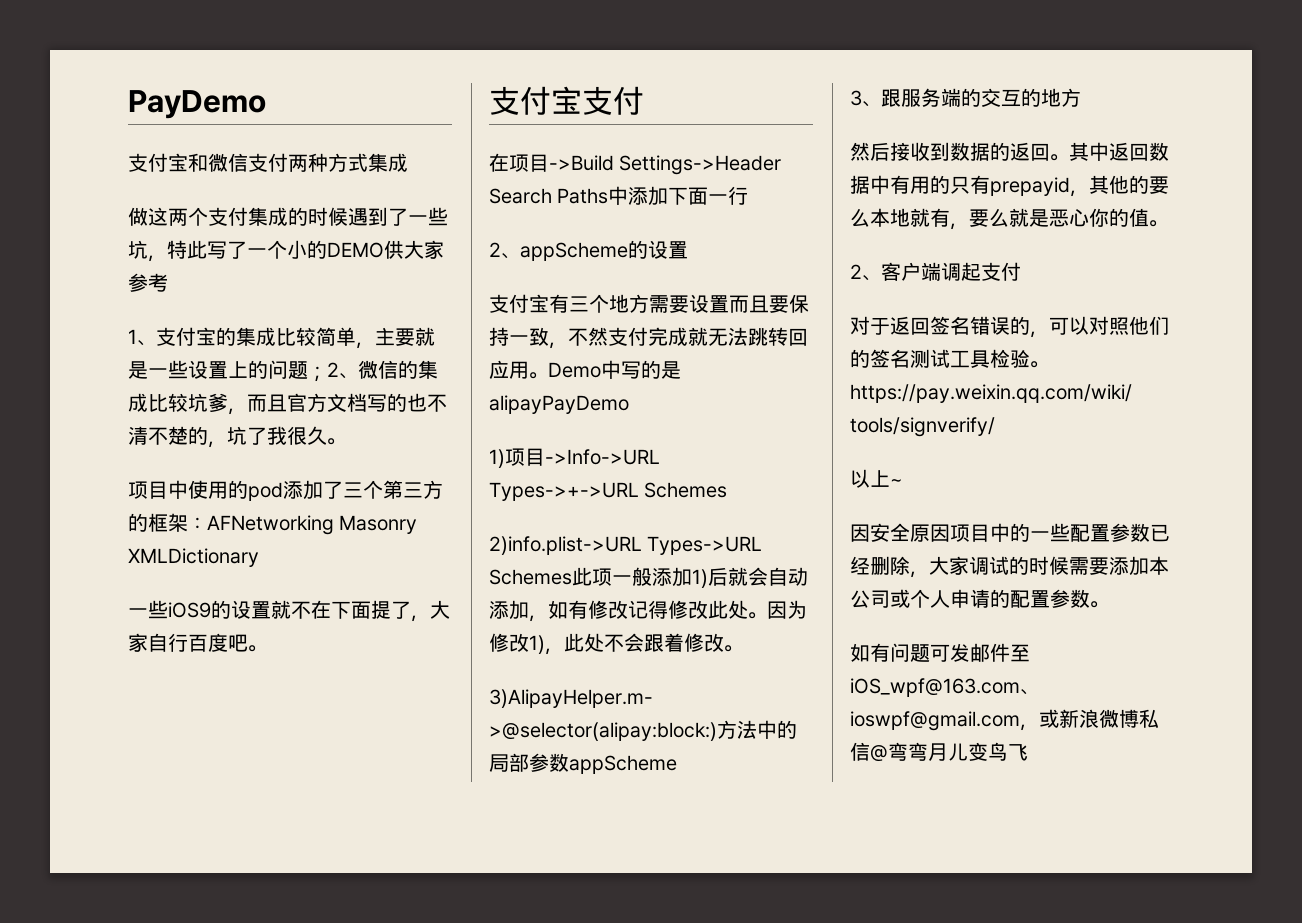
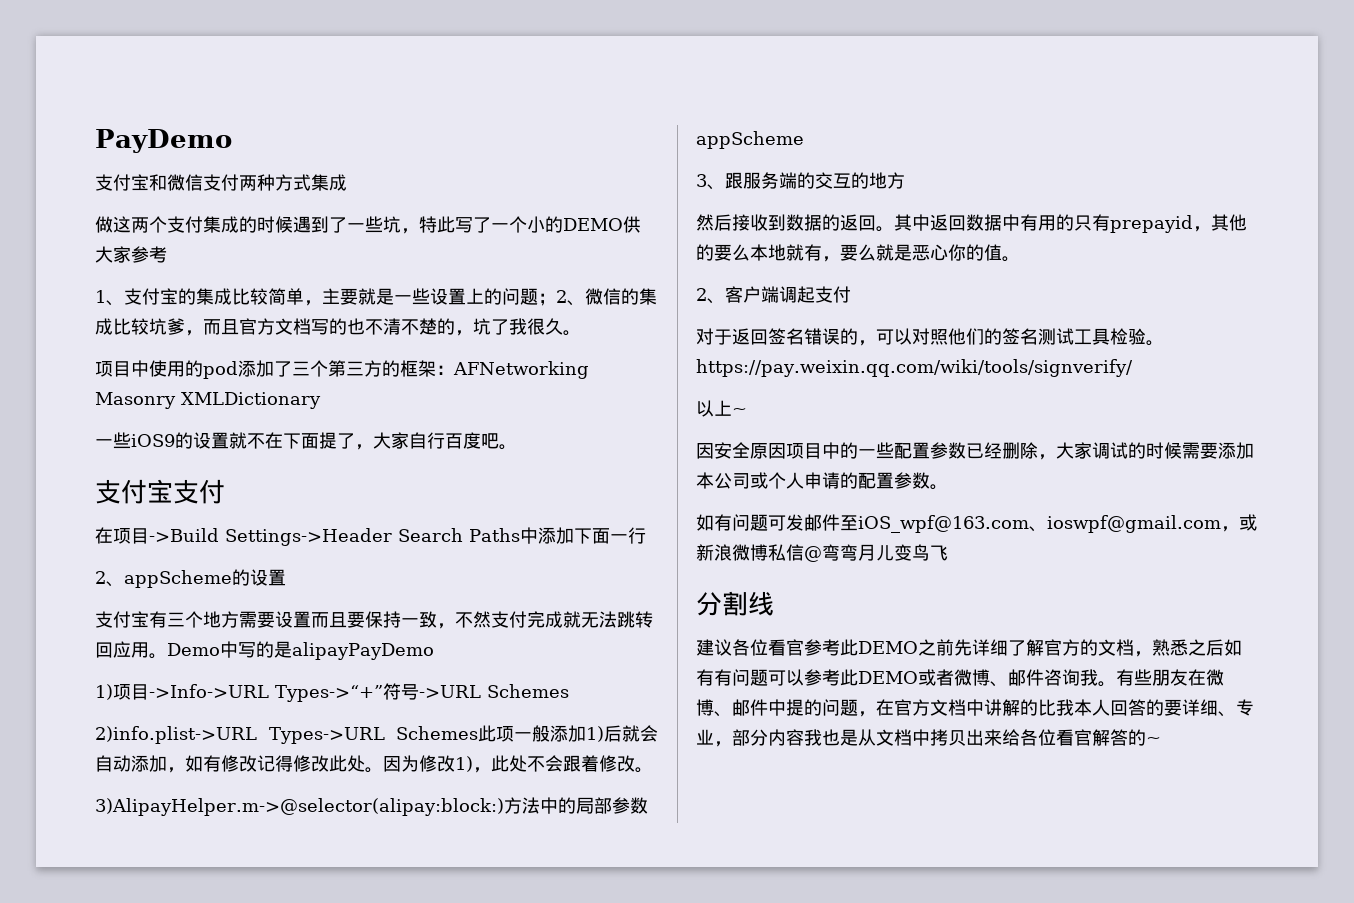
- 1)项目->Info->URL Types->+->URL Schemes
+ 1)项目->Info->URL Types->“+”符号->URL Schemes
+ 分割线
+ 建议各位看官参考此DEMO之前先详细了解官方的文档，熟悉之后如有有问题可以参考此DEMO或者微博、邮件咨询我。有些朋友在微博、邮件中提的问题，在官方文档中讲解的比我本人回答的要详细、专业，部分内容我也是从文档中拷贝出来给各位看官解答的~

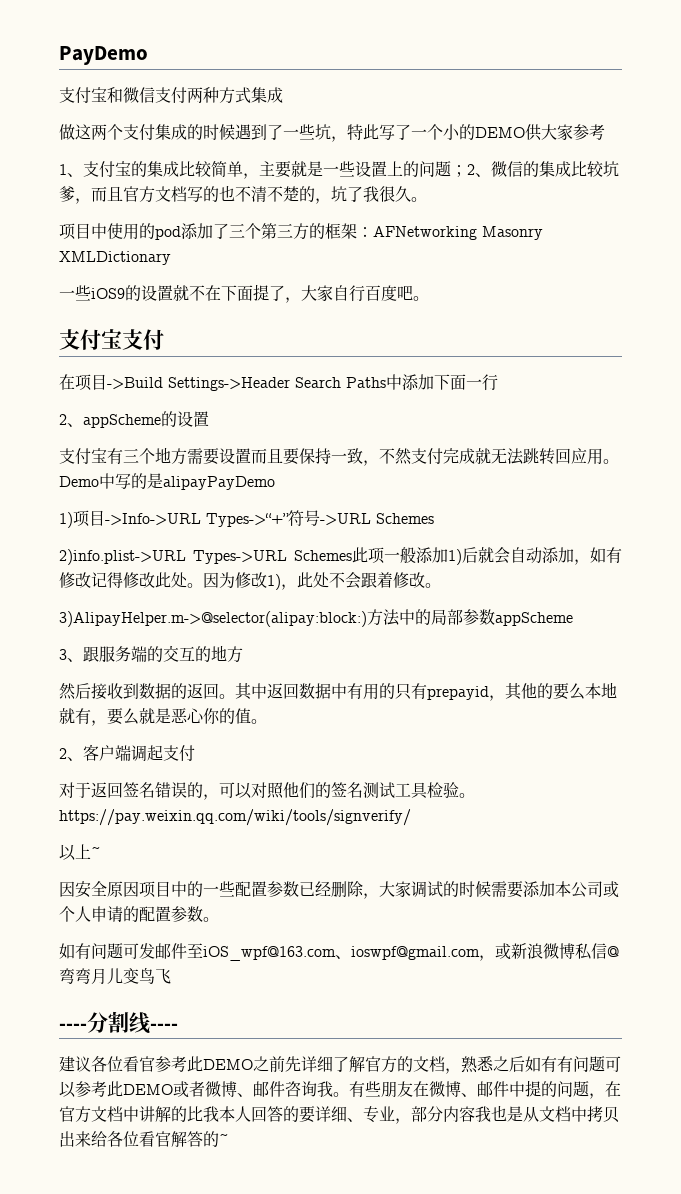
- 分割线
+ ----分割线----

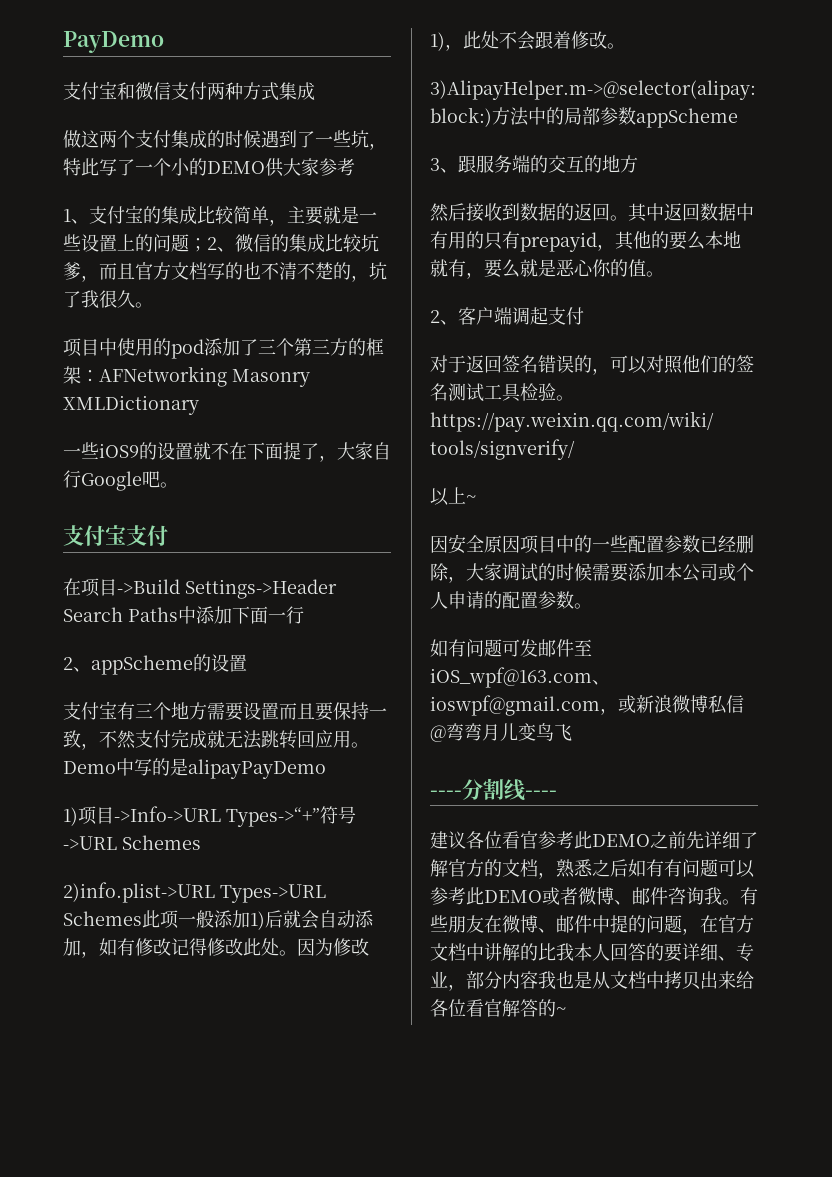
- 一些iOS9的设置就不在下面提了，大家自行百度吧。
+ 一些iOS9的设置就不在下面提了，大家自行Google吧。

